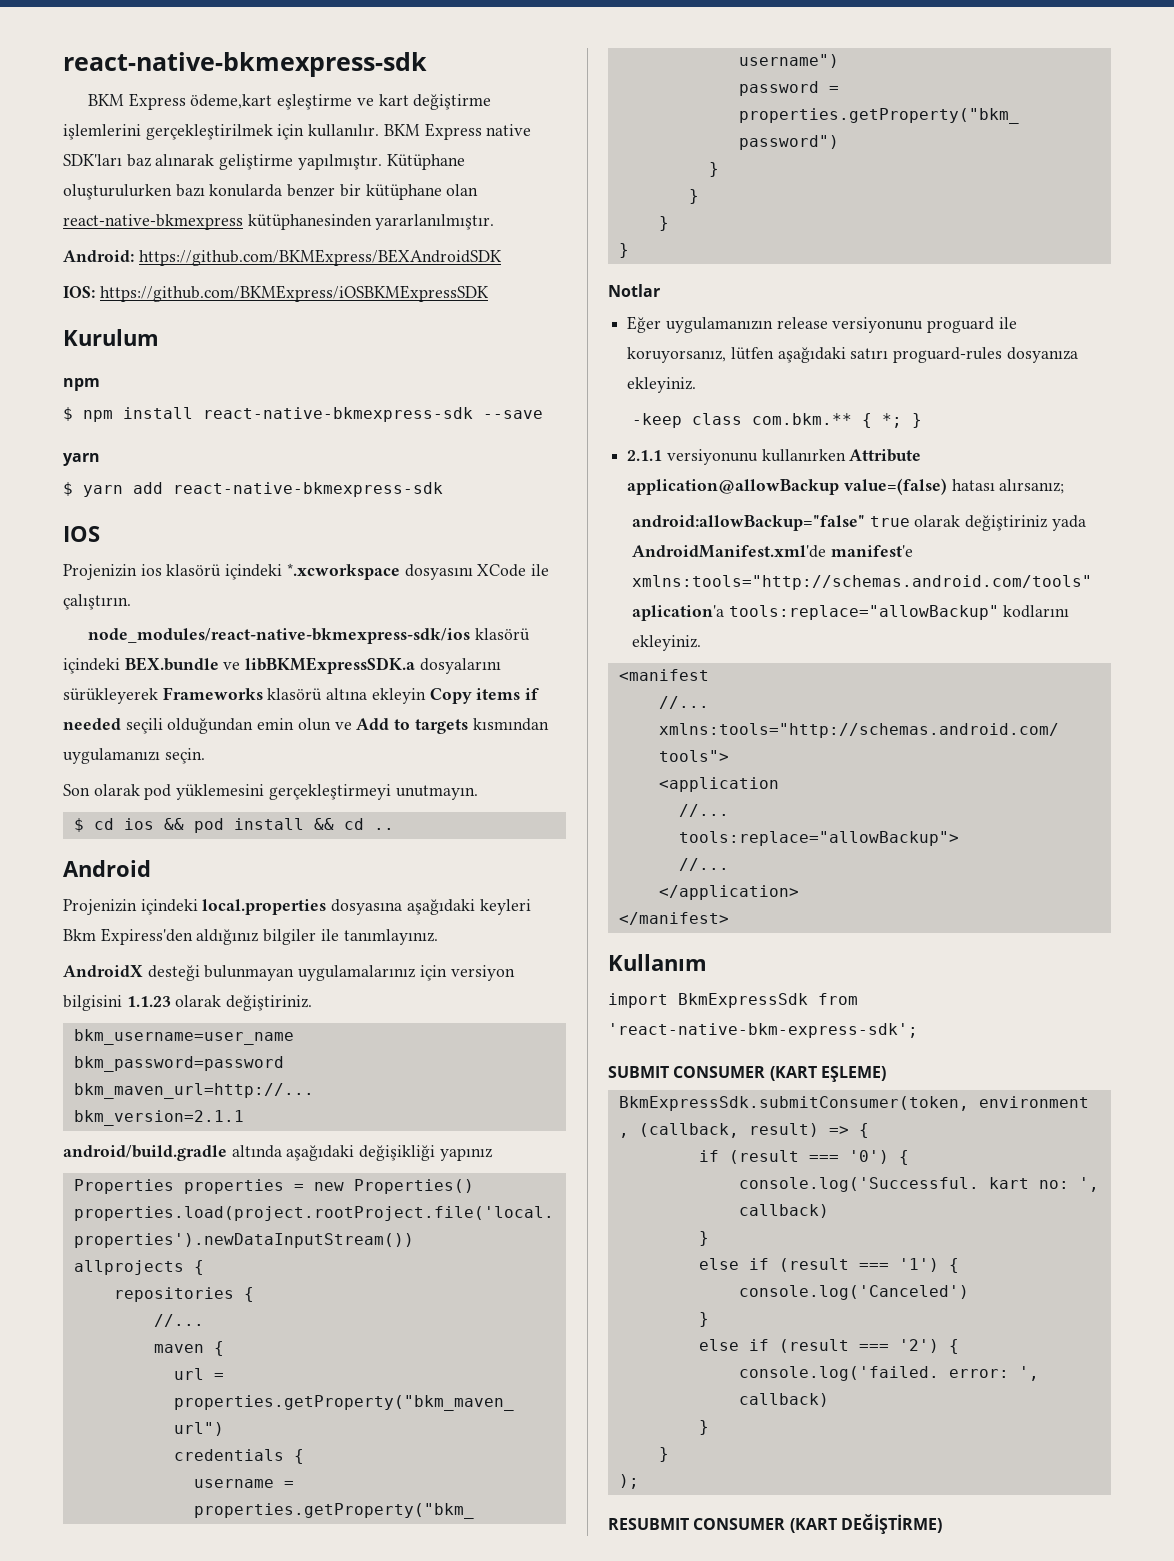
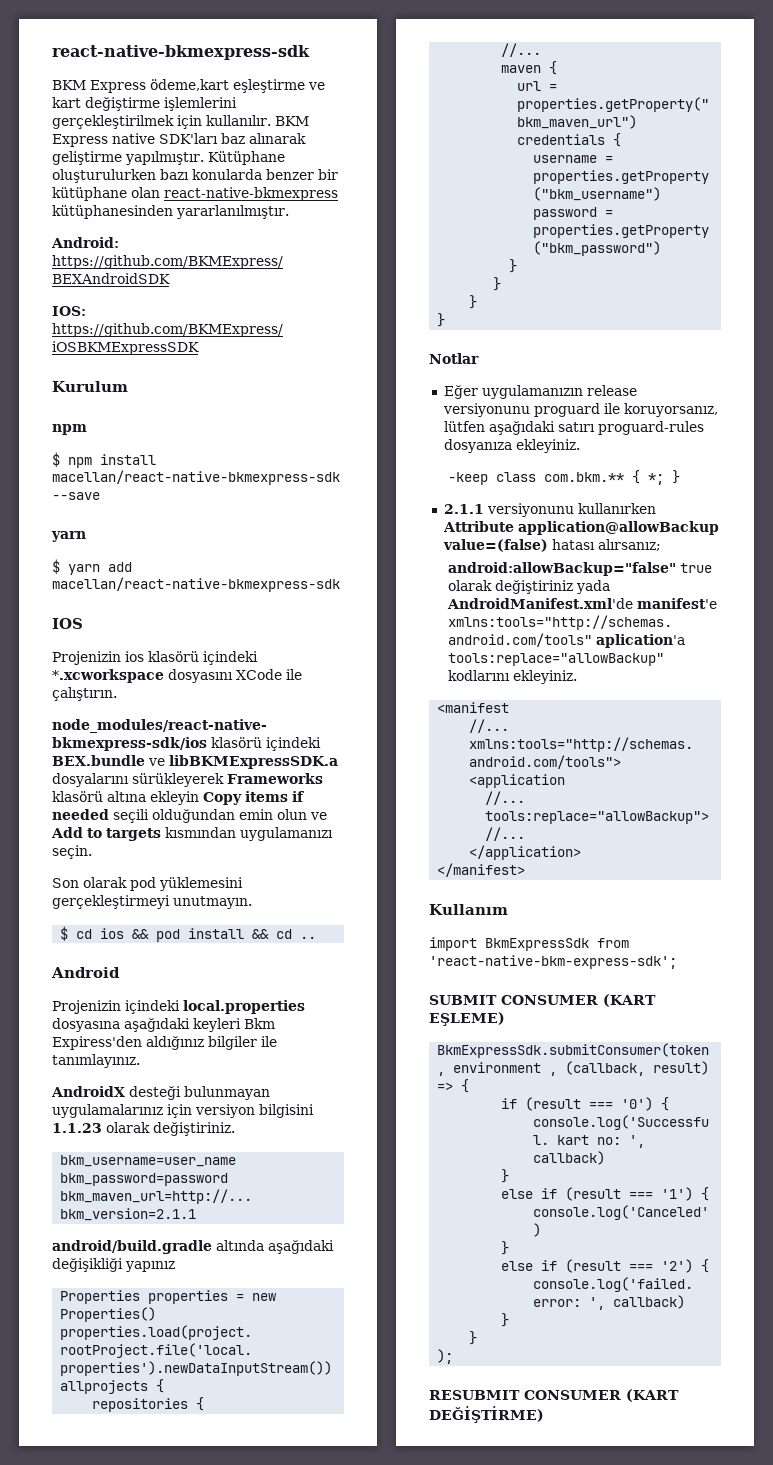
- $ npm install react-native-bkmexpress-sdk --save
+ $ npm install macellan/react-native-bkmexpress-sdk --save
- $ yarn add react-native-bkmexpress-sdk
+ $ yarn add macellan/react-native-bkmexpress-sdk

